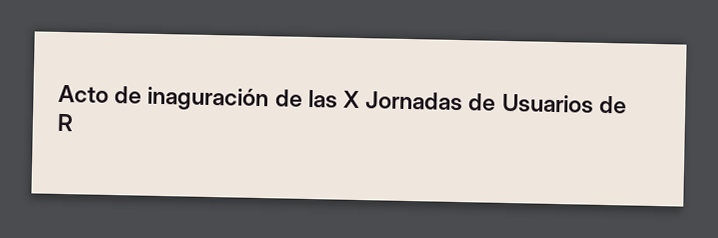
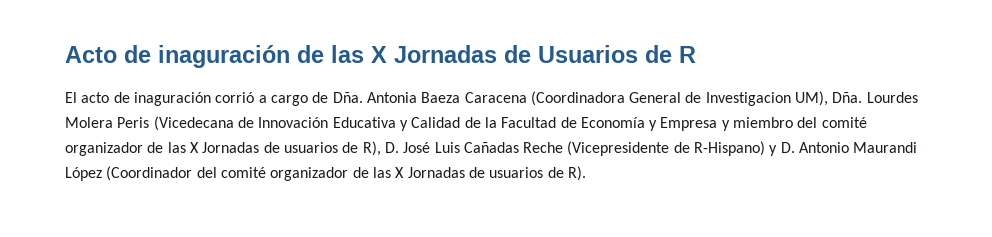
+ El acto de inaguración corrió a cargo de Dña. Antonia Baeza Caracena (Coordinadora General de Investigacion UM), Dña. Lourdes Molera Peris (Vicedecana de Innovación Educativa y Calidad de la Facultad de Economía y Empresa y miembro del comité organizador de las X Jornadas de usuarios de R), D. José Luis Cañadas Reche (Vicepresidente de R-Hispano) y D. Antonio Maurandi López (Coordinador del comité organizador de las X Jornadas de usuarios de R).

